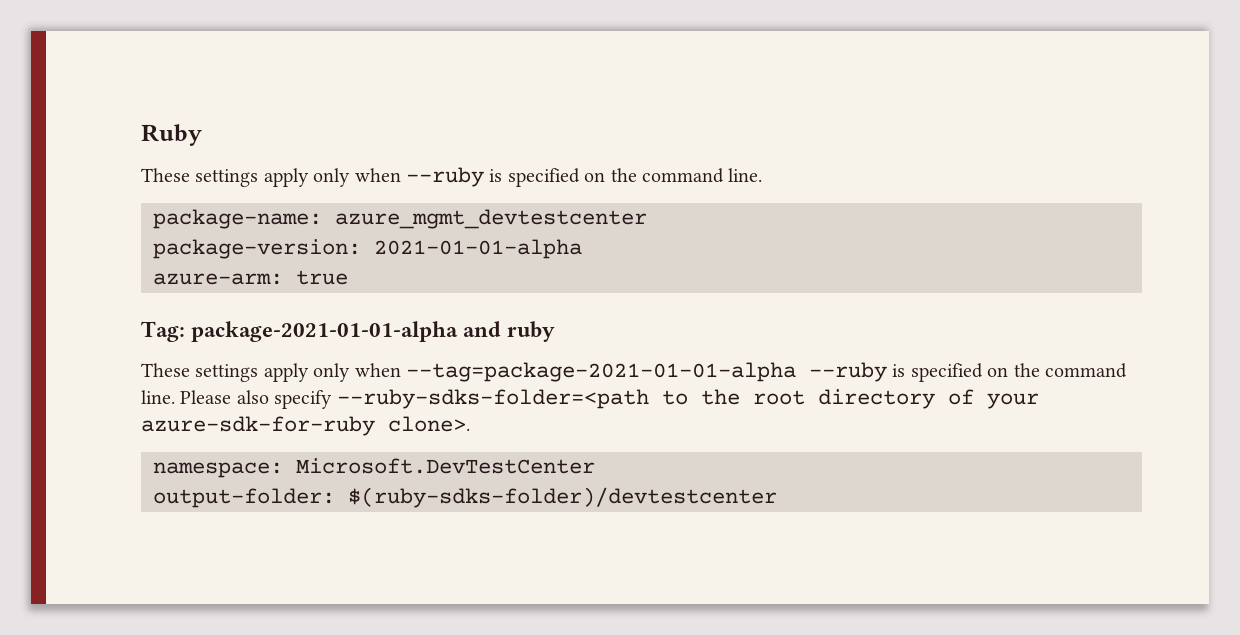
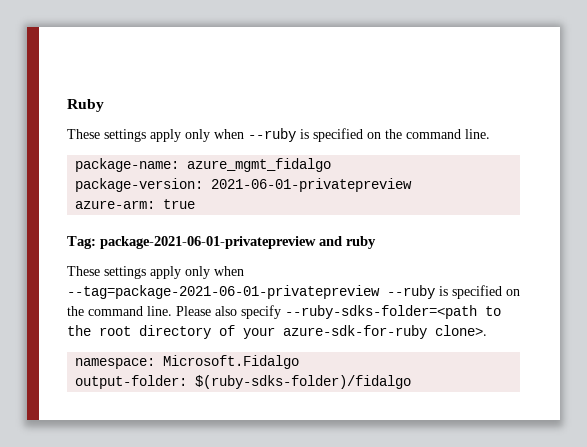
- package-name: azure_mgmt_devtestcenter
+ package-name: azure_mgmt_fidalgo
- package-version: 2021-01-01-alpha
+ package-version: 2021-06-01-privatepreview
- Tag: package-2021-01-01-alpha and ruby
+ Tag: package-2021-06-01-privatepreview and ruby
- These settings apply only when --tag=package-2021-01-01-alpha --ruby is specified on the command line.
+ These settings apply only when --tag=package-2021-06-01-privatepreview --ruby is specified on the command line.
- namespace: Microsoft.DevTestCenter
+ namespace: Microsoft.Fidalgo
- output-folder: $(ruby-sdks-folder)/devtestcenter
+ output-folder: $(ruby-sdks-folder)/fidalgo

